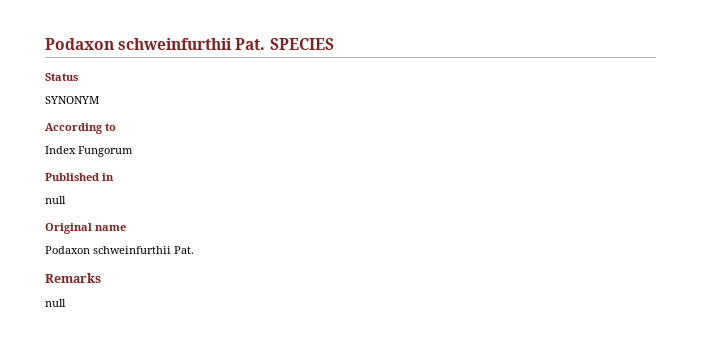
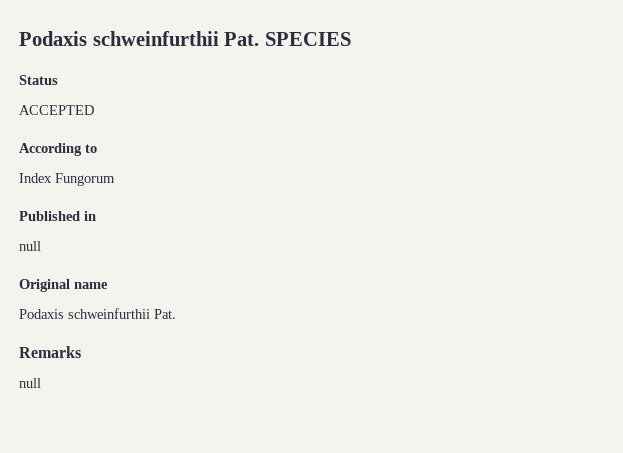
- Podaxon schweinfurthii Pat. SPECIES
+ Podaxis schweinfurthii Pat. SPECIES
- SYNONYM
+ ACCEPTED
  Original name
- Podaxon schweinfurthii Pat.
+ Podaxis schweinfurthii Pat.

